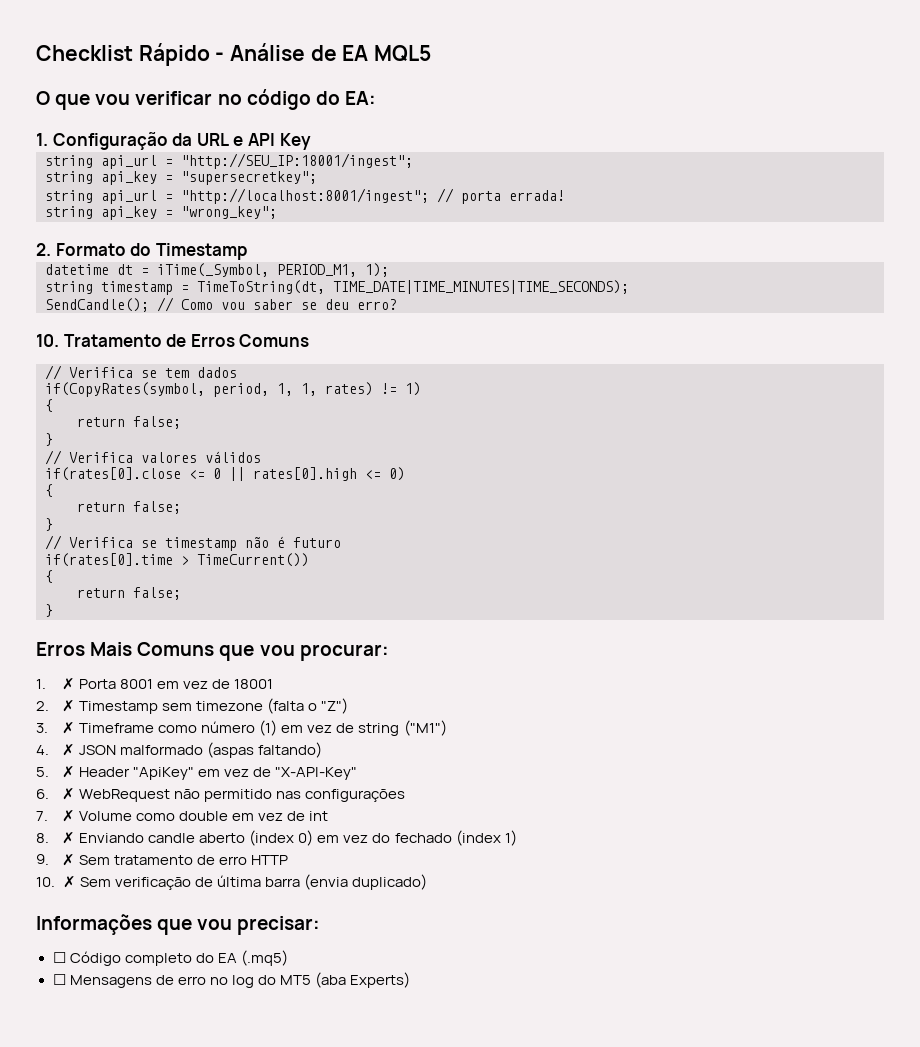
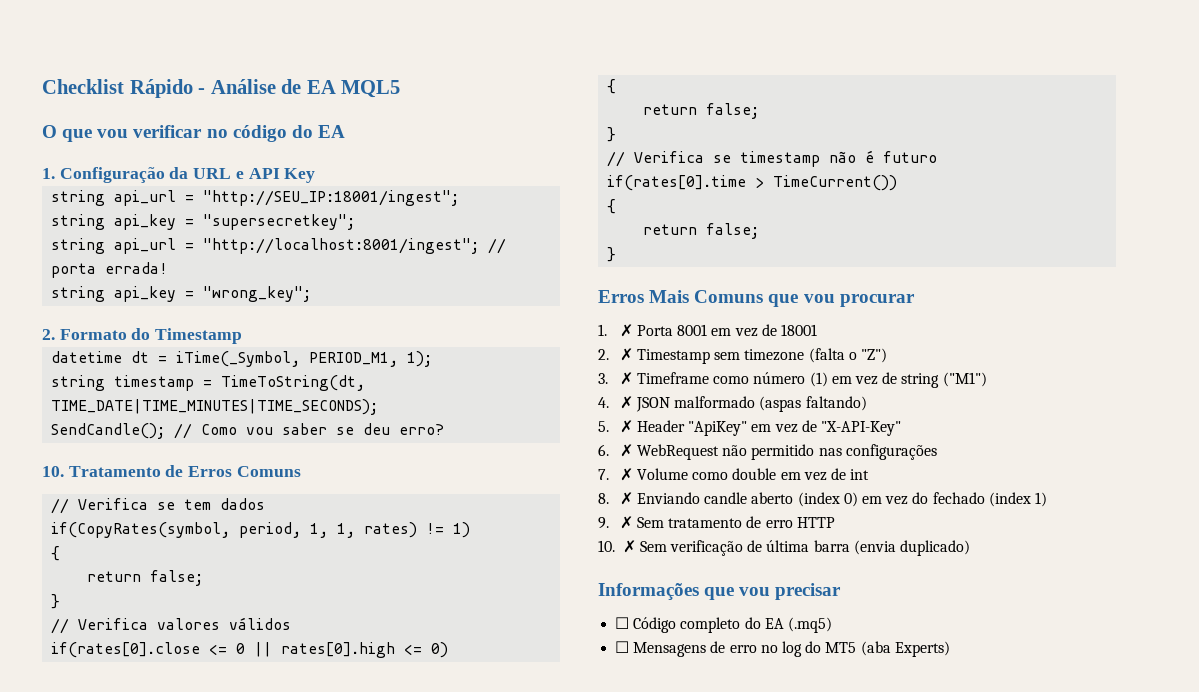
- O que vou verificar no código do EA:
+ O que vou verificar no código do EA
- Erros Mais Comuns que vou procurar:
+ Erros Mais Comuns que vou procurar
- Informações que vou precisar:
+ Informações que vou precisar

